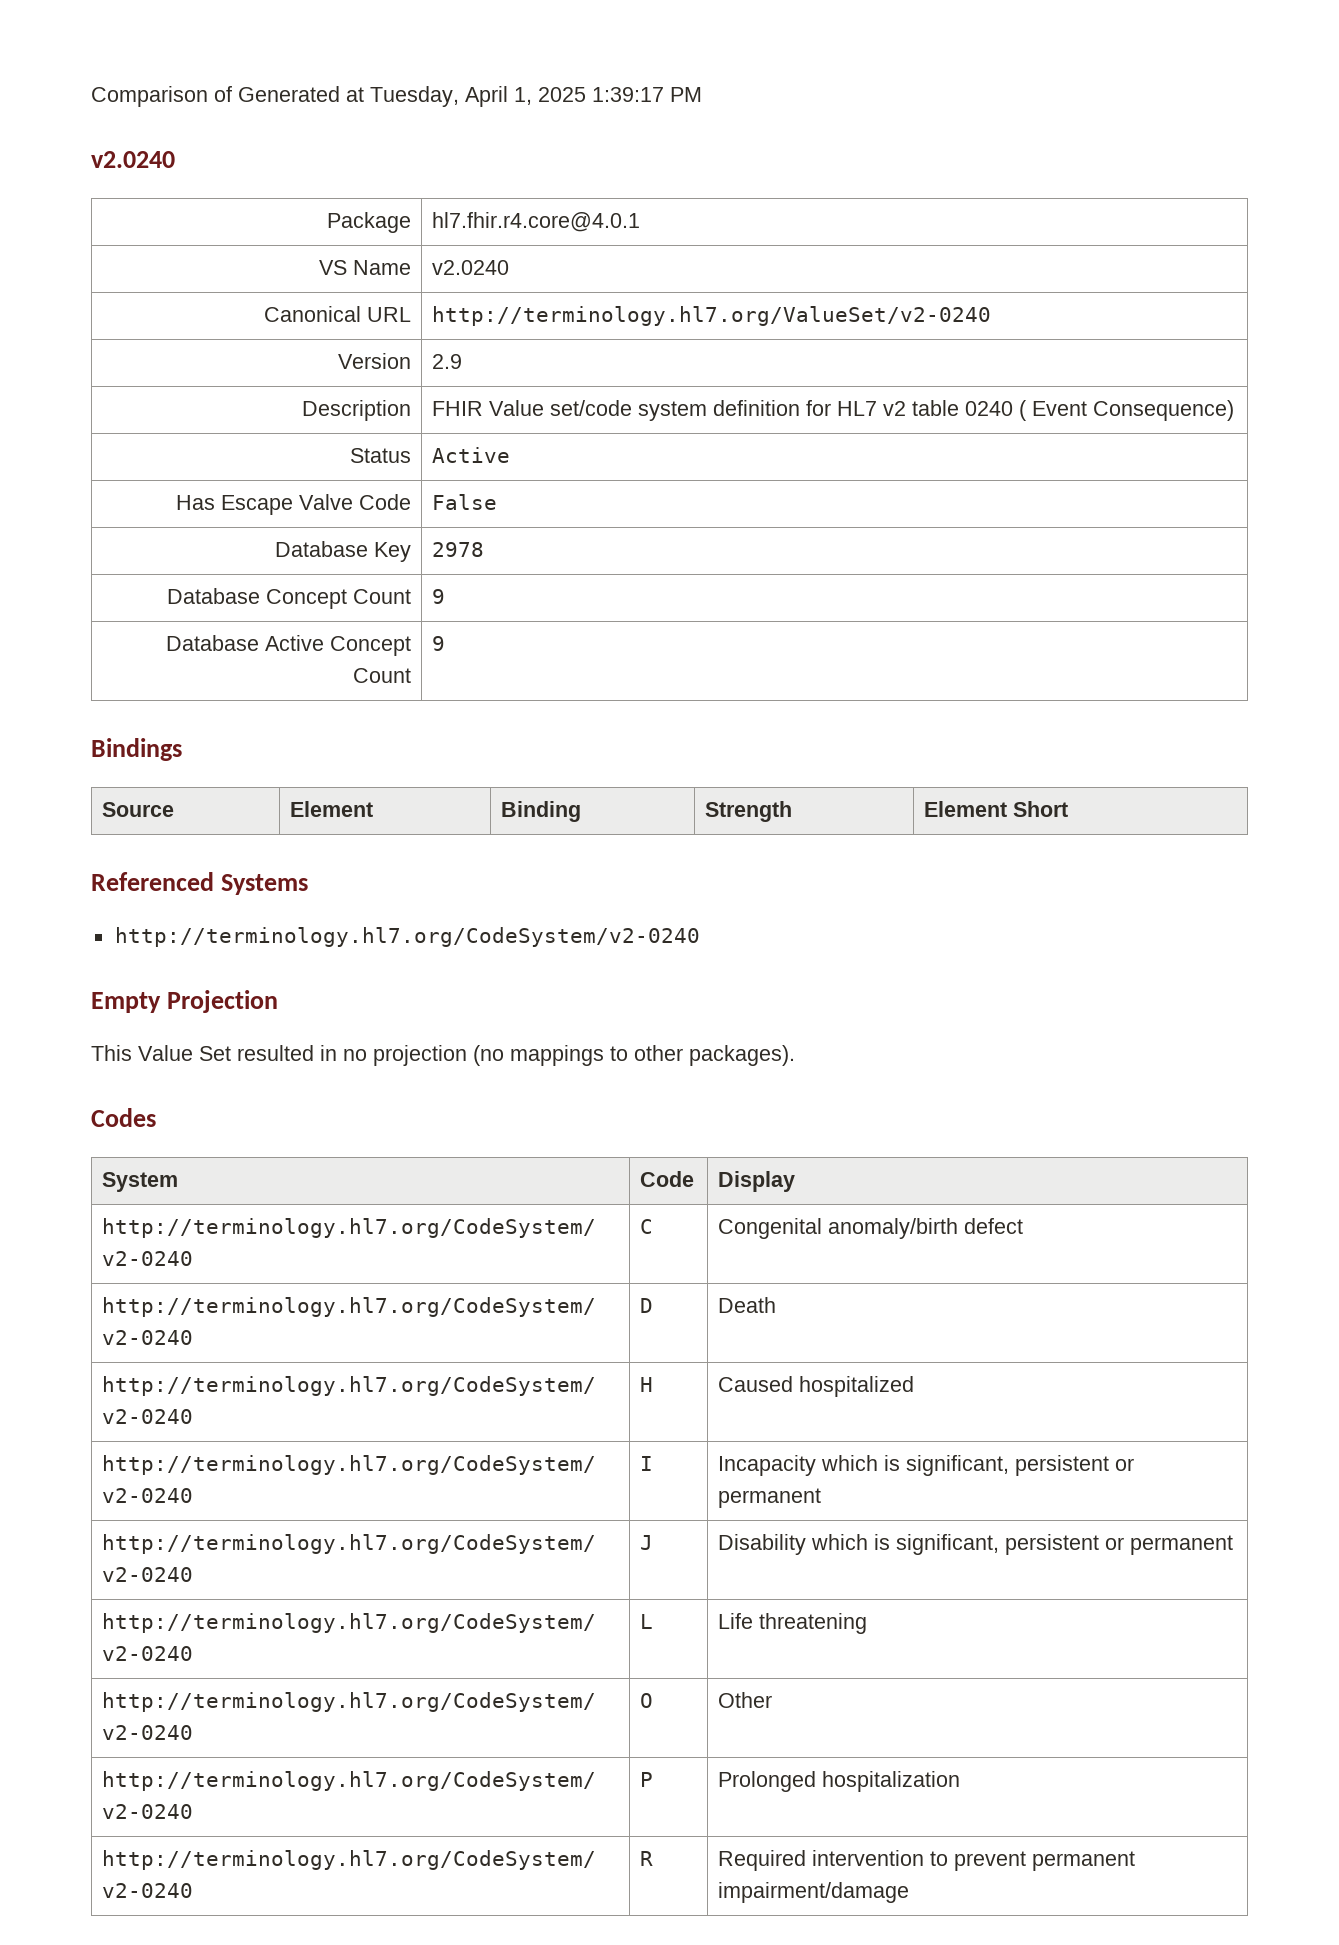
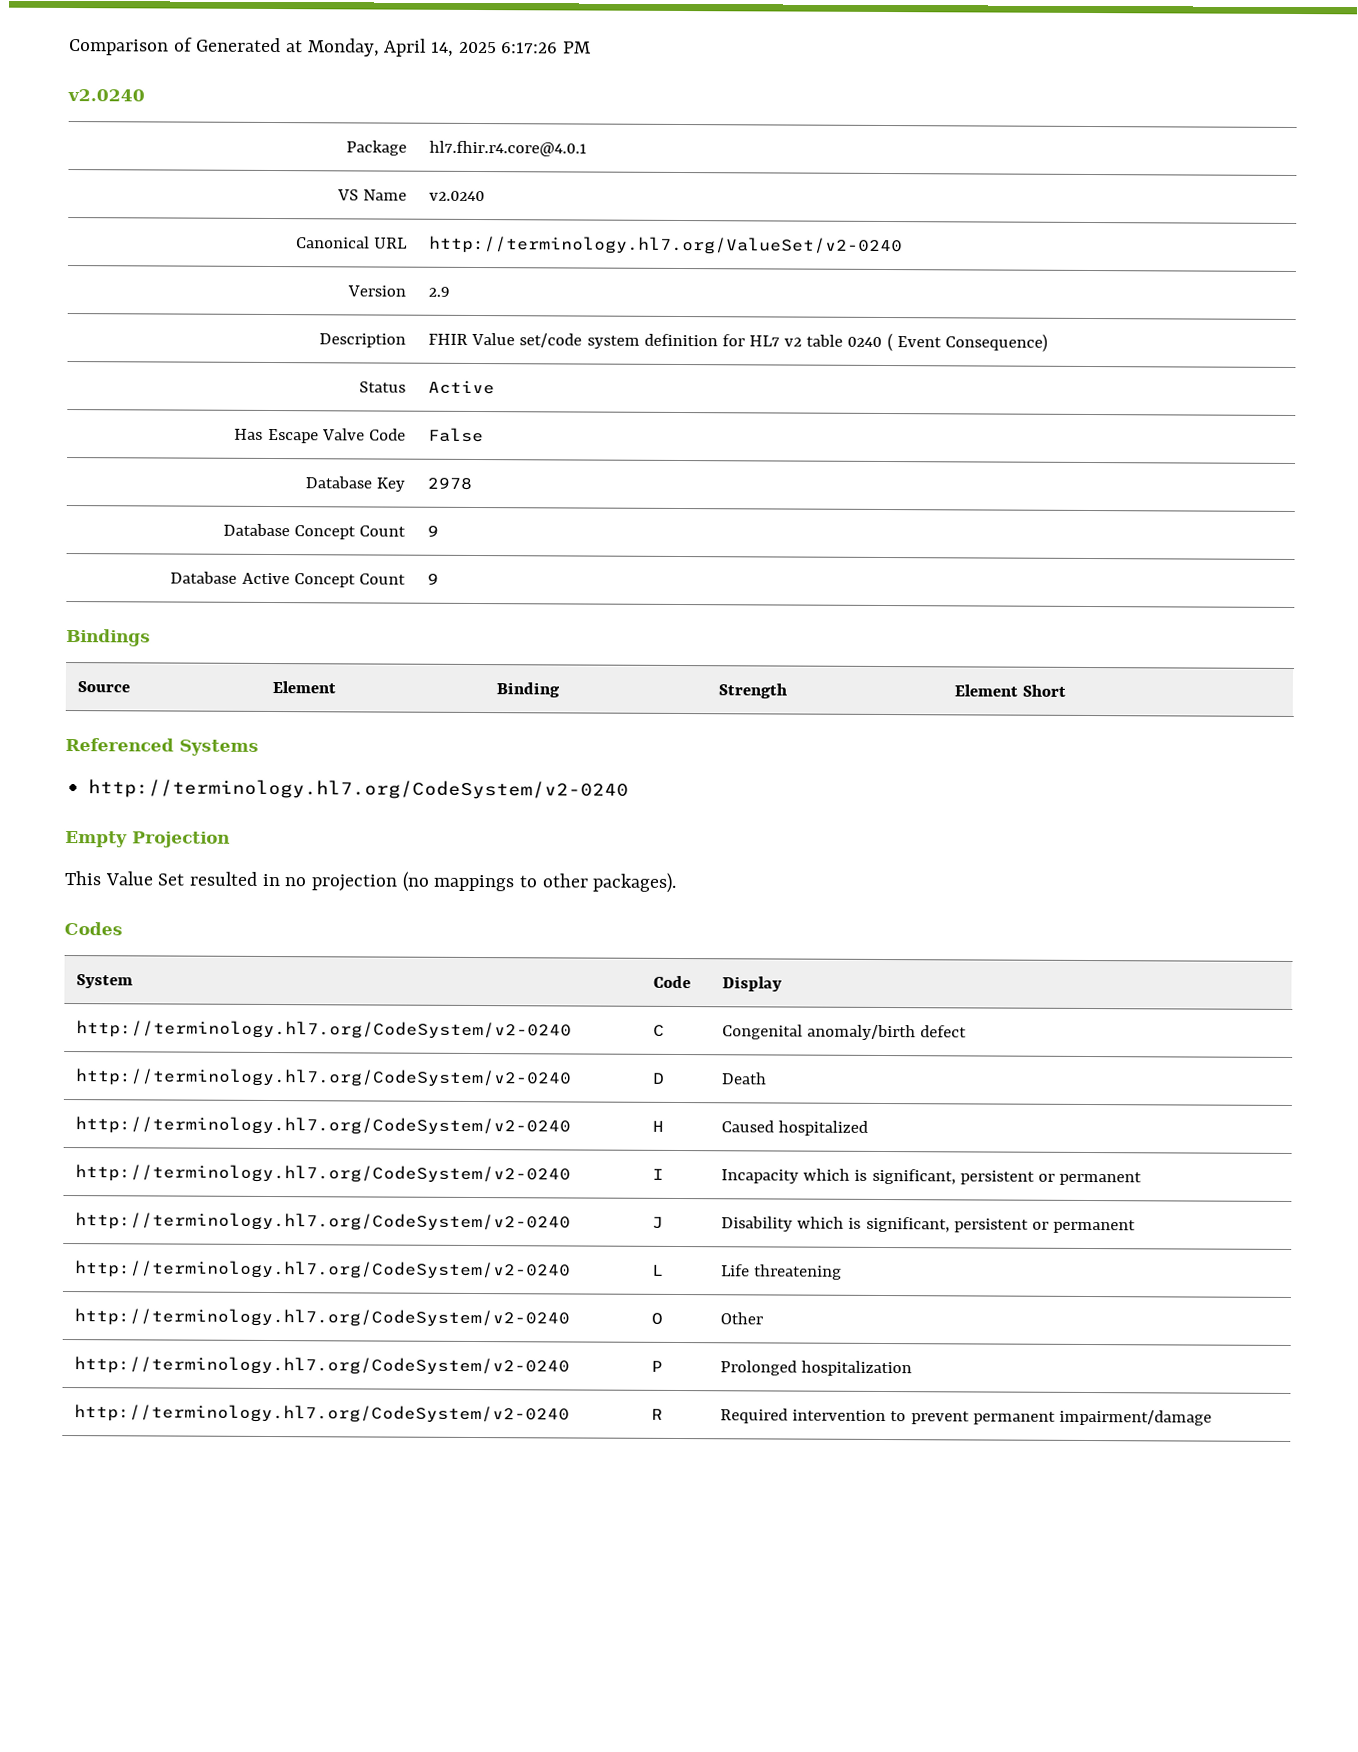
- Comparison of Generated at Tuesday, April 1, 2025 1:39:17 PM
+ Comparison of Generated at Monday, April 14, 2025 6:17:26 PM

